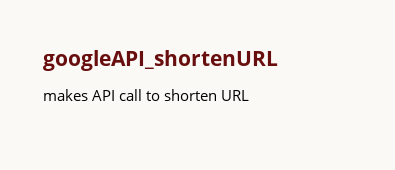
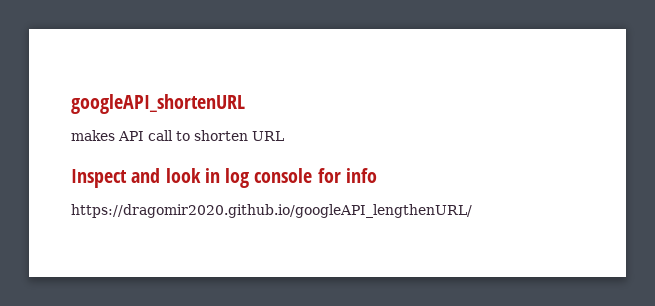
+ Inspect and look in log console for info
+ https://dragomir2020.github.io/googleAPI_lengthenURL/

